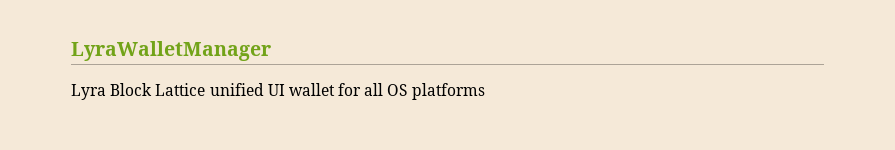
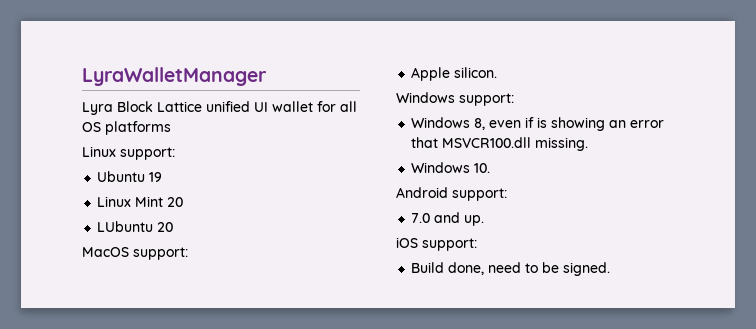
+ Linux support:
+ Ubuntu 19
+ Linux Mint 20
+ LUbuntu 20
+ MacOS support:
+ Apple silicon.
+ Windows support:
+ Windows 8, even if is showing an error that MSVCR100.dll missing.
+ Windows 10.
+ Android support:
+ 7.0 and up.
+ iOS support:
+ Build done, need to be signed.

